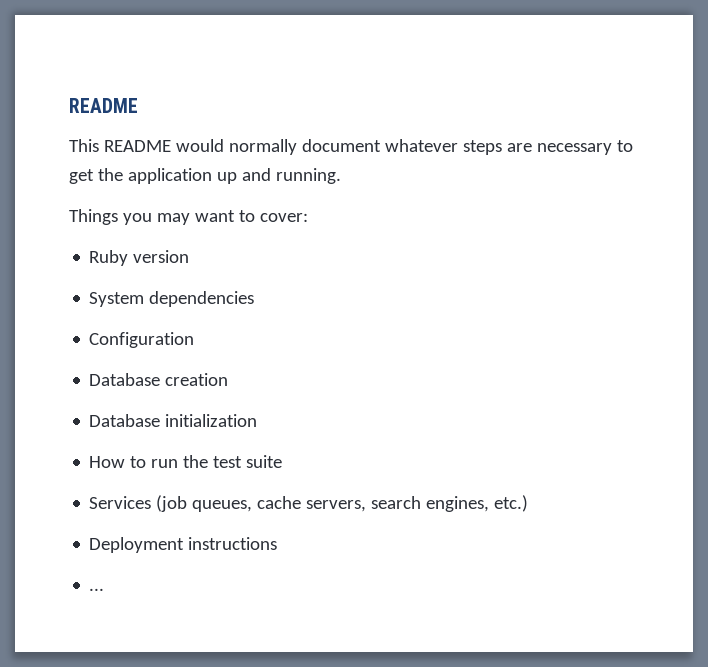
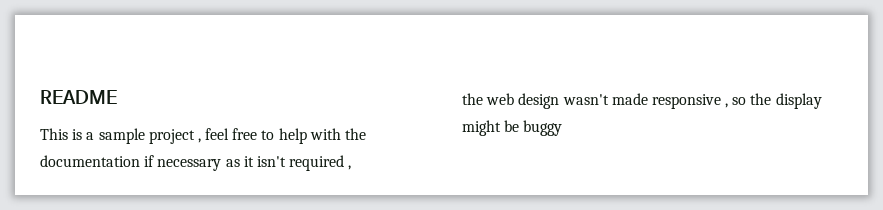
- This README would normally document whatever steps are necessary to get the application up and running.
- Things you may want to cover:
- Ruby version
- System dependencies
- Configuration
- Database creation
- Database initialization
- How to run the test suite
- Services (job queues, cache servers, search engines, etc.)
- Deployment instructions
- ...
+ This is a sample project , feel free to help with the documentation if necessary as it isn't required ,
+ the web design wasn't made responsive , so the display might be buggy

